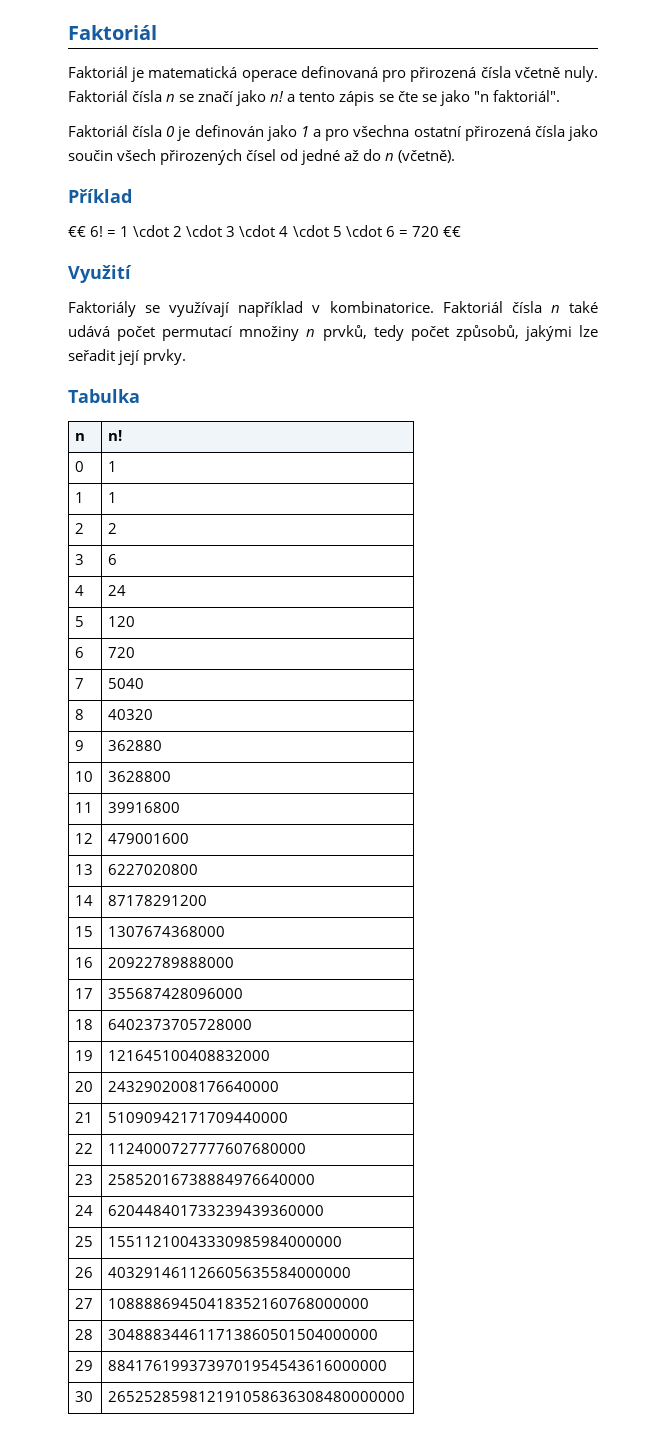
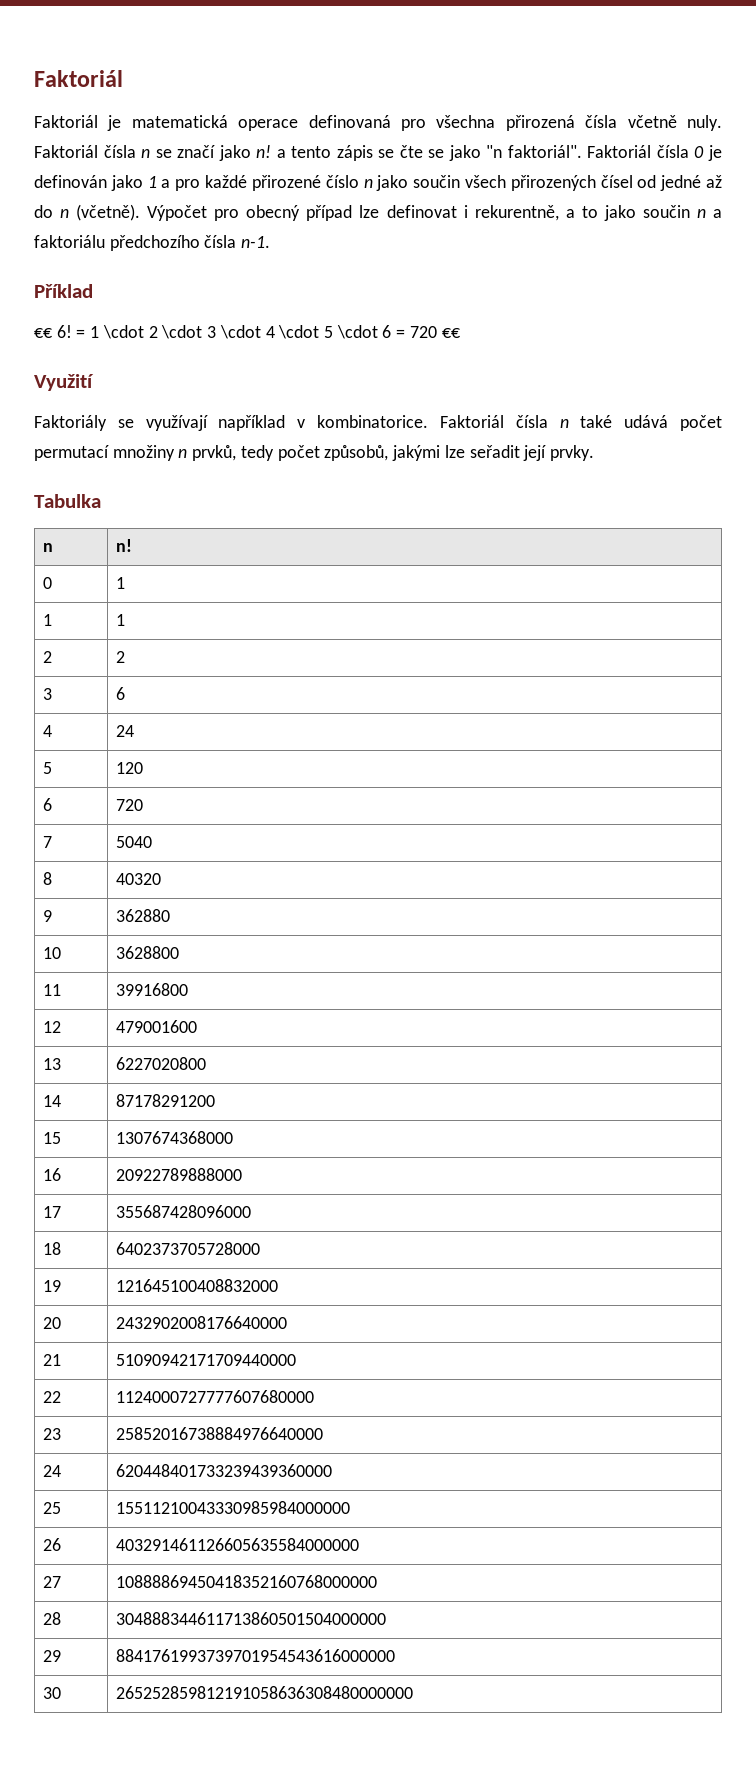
- Faktoriál je matematická operace definovaná pro přirozená čísla včetně nuly.
+ Faktoriál je matematická operace definovaná pro všechna přirozená čísla včetně nuly.
- Faktoriál čísla n se značí jako n! a tento zápis se čte se jako "n faktoriál".
- Faktoriál čísla 0 je definován jako 1 a pro všechna ostatní přirozená čísla jako součin všech přirozených čísel od jedné až do n (včetně).
+ Faktoriál čísla n se značí jako n! a tento zápis se čte se jako "n faktoriál". Faktoriál čísla 0 je definován jako 1 a pro každé přirozené číslo n jako součin všech přirozených čísel od jedné až do n (včetně). Výpočet pro obecný případ lze definovat i rekurentně, a to jako součin n a faktoriálu předchozího čísla n-1.

